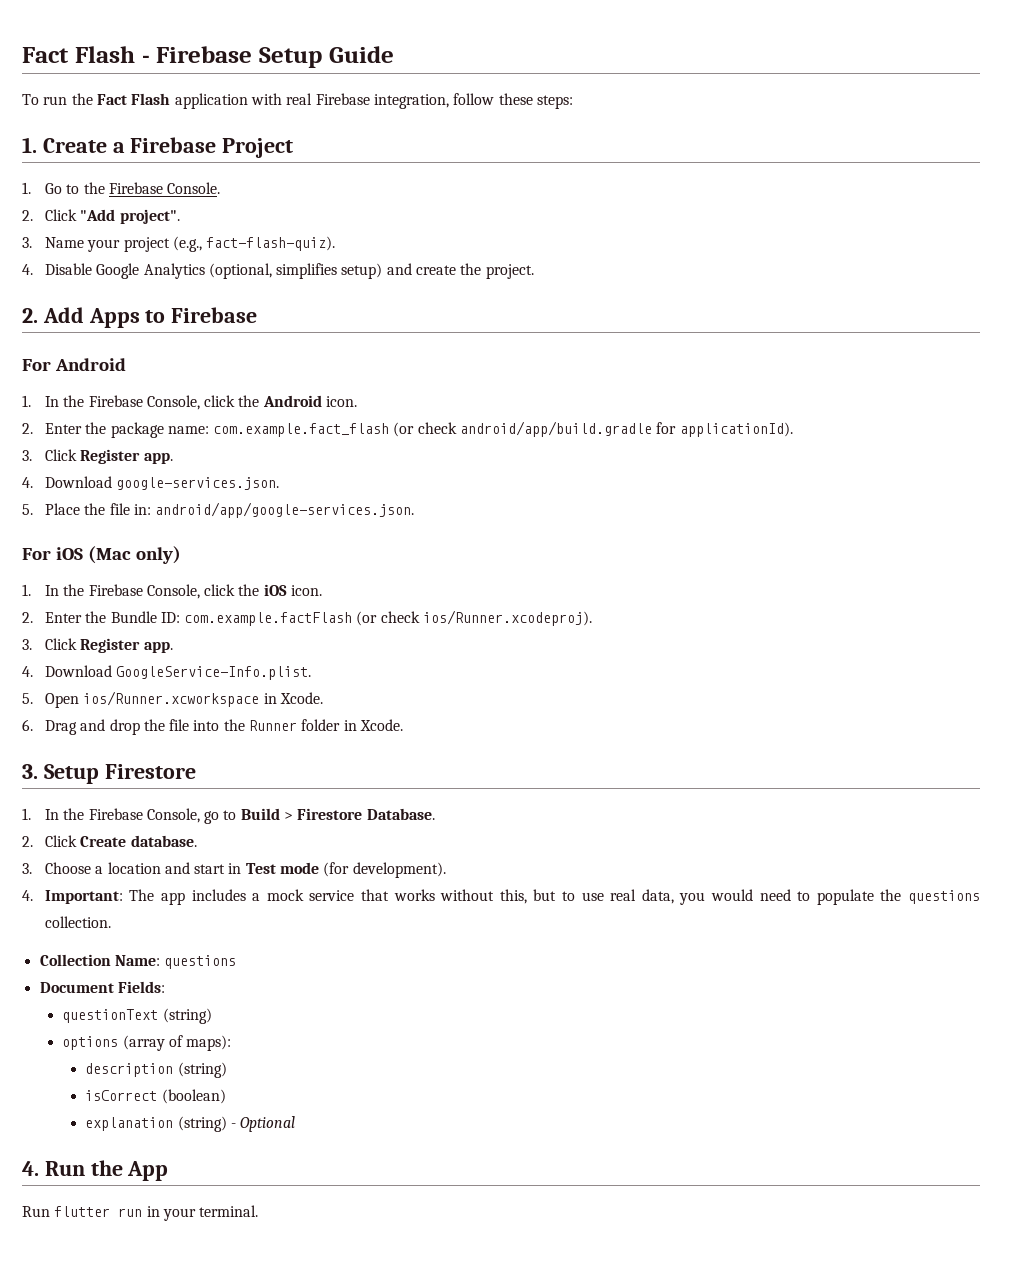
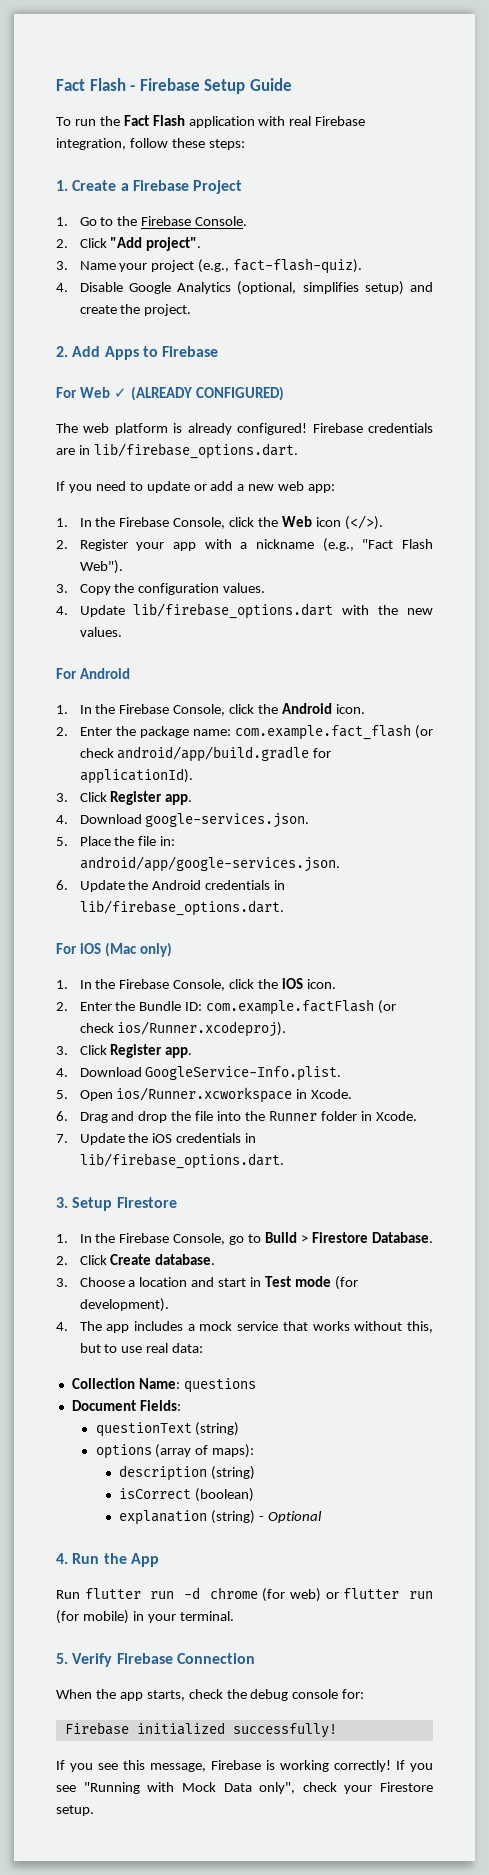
+ For Web ✓ (ALREADY CONFIGURED)
+ The web platform is already configured! Firebase credentials are in lib/firebase_options.dart.
+ If you need to update or add a new web app:
+ 1. In the Firebase Console, click the Web icon (</>).
+ 2. Register your app with a nickname (e.g., "Fact Flash Web").
+ 3. Copy the configuration values.
+ 4. Update lib/firebase_options.dart with the new values.
+ 6. Update the Android credentials in lib/firebase_options.dart.
+ 7. Update the iOS credentials in lib/firebase_options.dart.
- 4. Important: The app includes a mock service that works without this, but to use real data, you would need to populate the questions collection.
+ 4. The app includes a mock service that works without this, but to use real data:
- Run flutter run in your terminal.
+ Run flutter run -d chrome (for web) or flutter run (for mobile) in your terminal.
+ 5. Verify Firebase Connection
+ When the app starts, check the debug console for:
+ Firebase initialized successfully!
+ If you see this message, Firebase is working correctly! If you see "Running with Mock Data only", check your Firestore setup.

